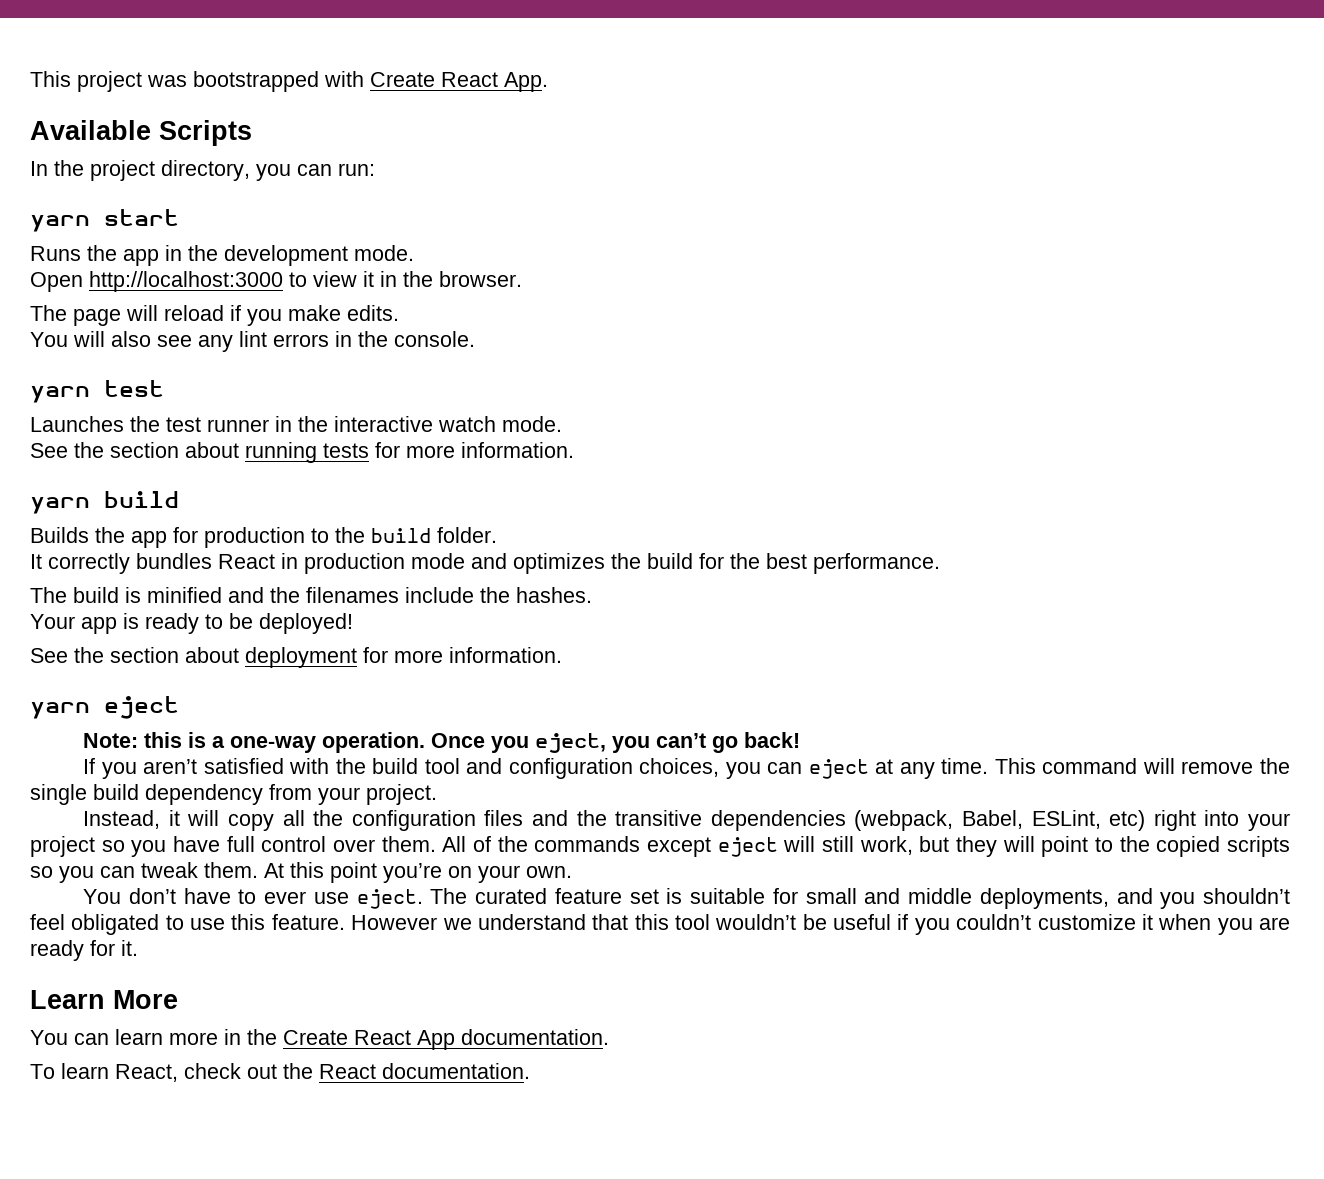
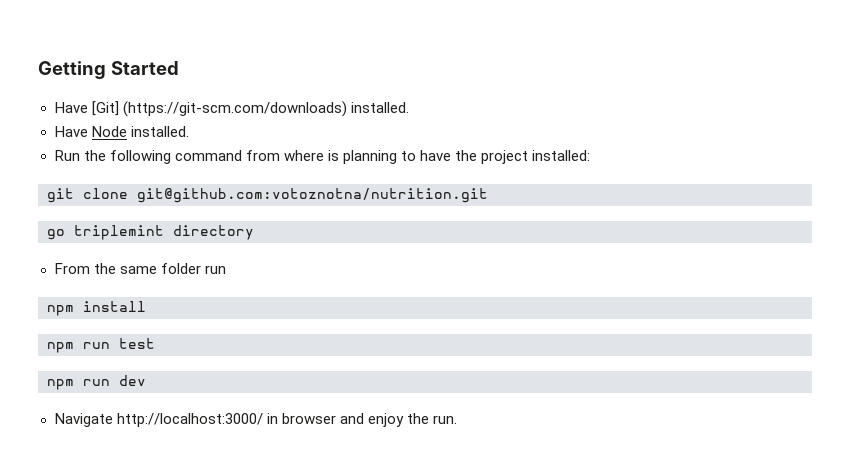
- This project was bootstrapped with Create React App.
- Available Scripts
- In the project directory, you can run:
- yarn start
- Runs the app in the development mode.
- Open http://localhost:3000 to view it in the browser.
- The page will reload if you make edits.
- You will also see any lint errors in the console.
- yarn test
- Launches the test runner in the interactive watch mode.
- See the section about running tests for more information.
- yarn build
- Builds the app for production to the build folder.
- It correctly bundles React in production mode and optimizes the build for the best performance.
- The build is minified and the filenames include the hashes.
- Your app is ready to be deployed!
- See the section about deployment for more information.
- yarn eject
- Note: this is a one-way operation. Once you eject, you can’t go back!
- If you aren’t satisfied with the build tool and configuration choices, you can eject at any time. This command will remove the single build dependency from your project.
- Instead, it will copy all the configuration files and the transitive dependencies (webpack, Babel, ESLint, etc) right into your project so you have full control over them. All of the commands except eject will still work, but they will point to the copied scripts so you can tweak them. At this point you’re on your own.
- You don’t have to ever use eject. The curated feature set is suitable for small and middle deployments, and you shouldn’t feel obligated to use this feature. However we understand that this tool wouldn’t be useful if you couldn’t customize it when you are ready for it.
- Learn More
- You can learn more in the Create React App documentation.
- To learn React, check out the React documentation.
+ Getting Started
+ Have [Git] (https://git-scm.com/downloads) installed.
+ Have Node installed.
+ Run the following command from where is planning to have the project installed:
+ git clone git@github.com:votoznotna/nutrition.git
+ go triplemint directory
+ From the same folder run
+ npm install
+ npm run test
+ npm run dev
+ Navigate http://localhost:3000/ in browser and enjoy the run.

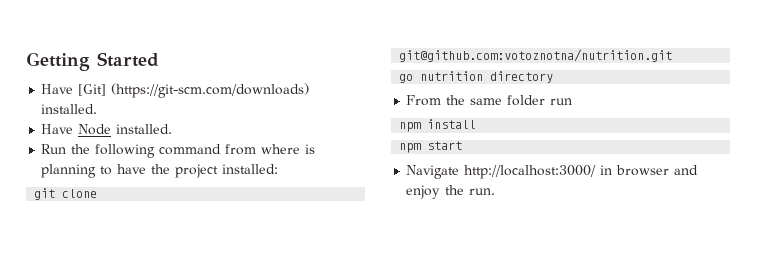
- go triplemint directory
+ go nutrition directory
- npm run test
- npm run dev
+ npm start

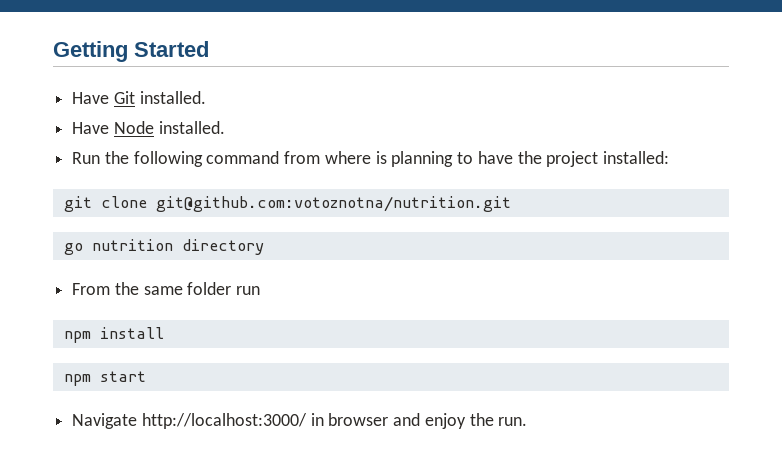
- Have [Git] (https://git-scm.com/downloads) installed.
+ Have Git installed.

